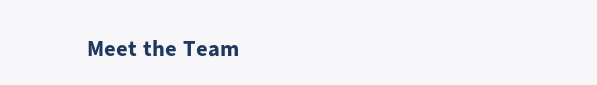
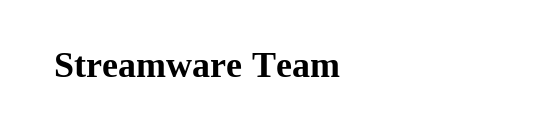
- Meet the Team
+ Streamware Team

